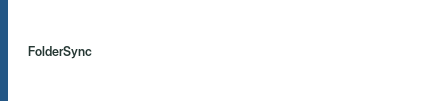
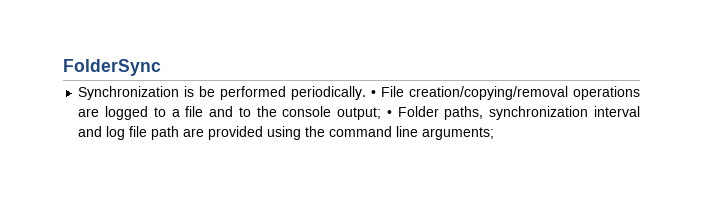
+ Synchronization is be performed periodically. • File creation/copying/removal operations are logged to a file and to the console output; • Folder paths, synchronization interval and log file path are provided using the command line arguments;

